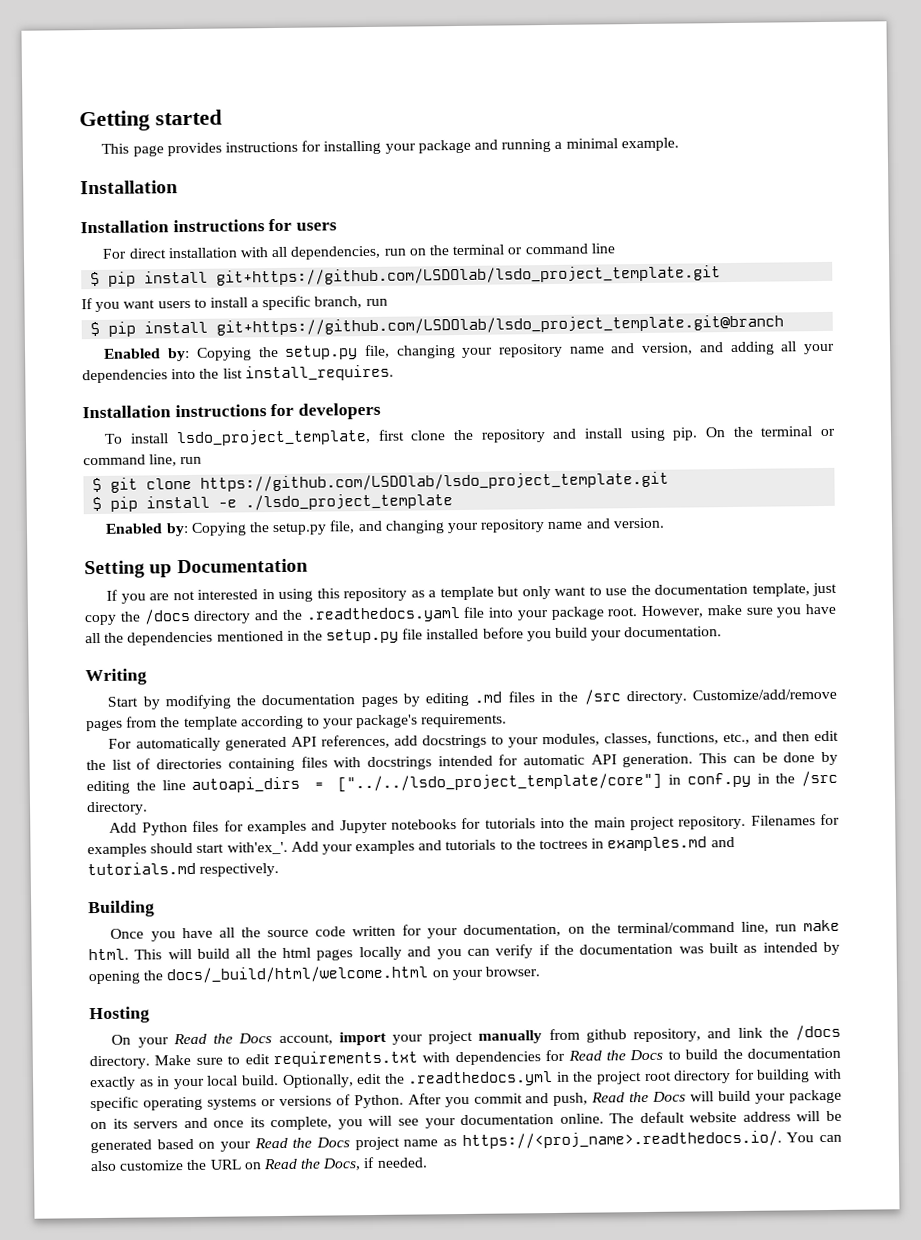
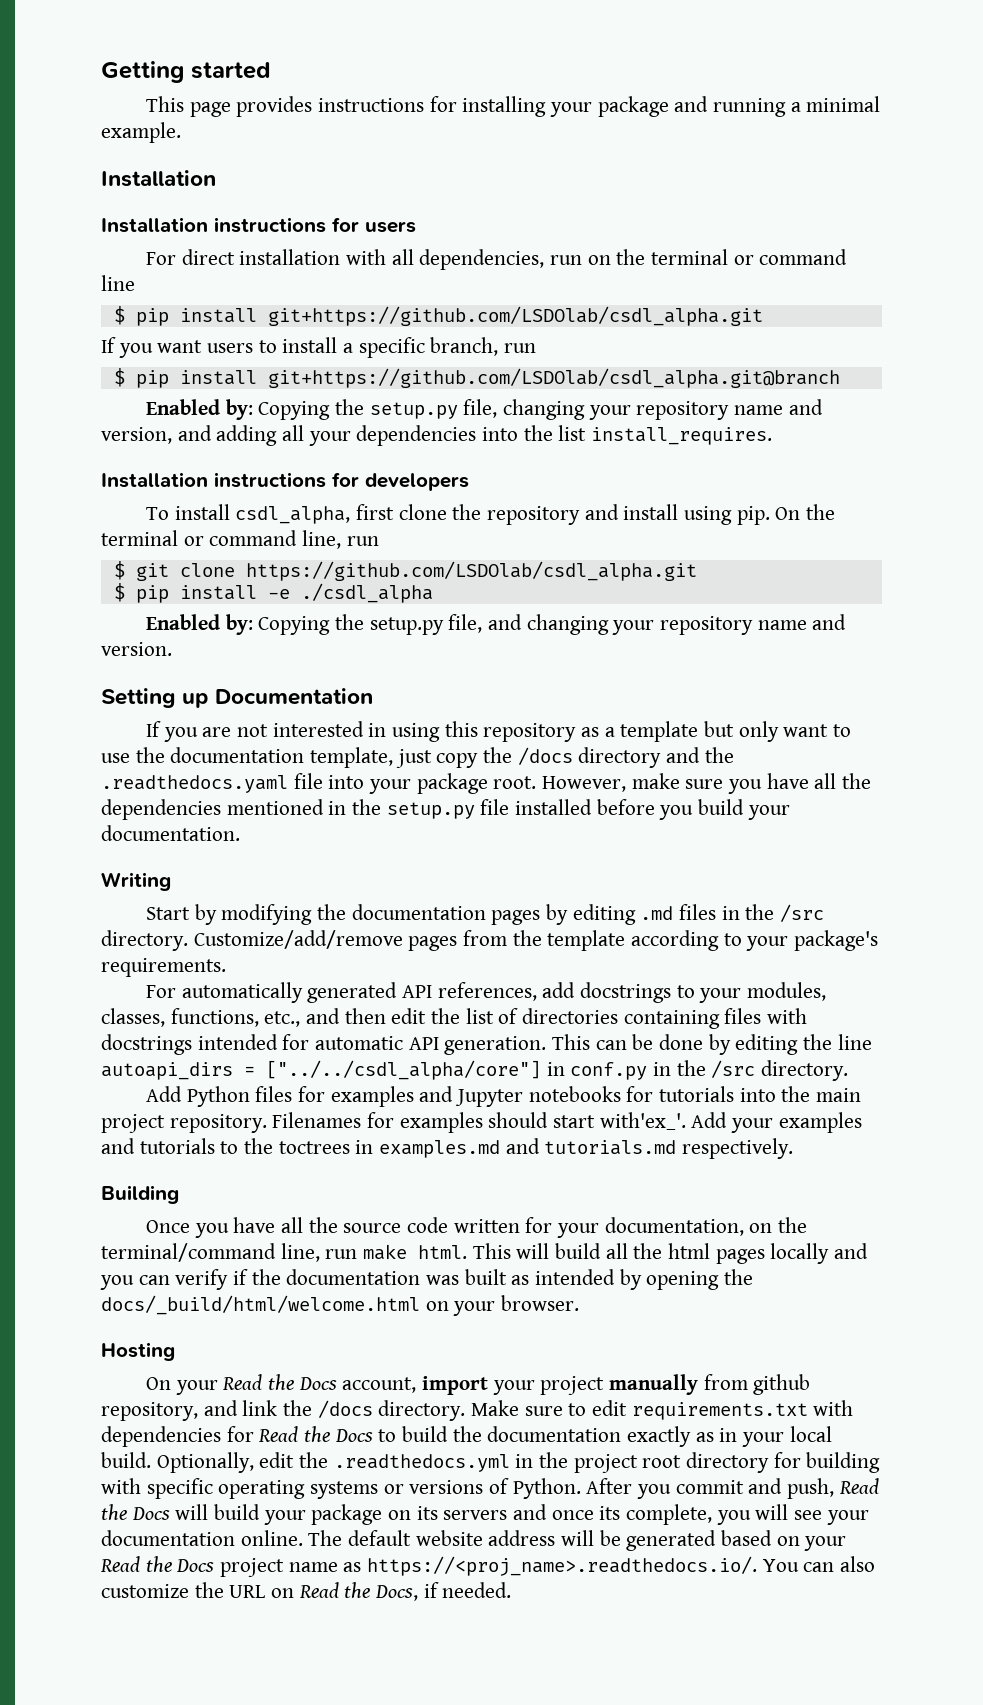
- $ pip install git+https://github.com/LSDOlab/lsdo_project_template.git
+ $ pip install git+https://github.com/LSDOlab/csdl_alpha.git
- $ pip install git+https://github.com/LSDOlab/lsdo_project_template.git@branch
+ $ pip install git+https://github.com/LSDOlab/csdl_alpha.git@branch
- To install lsdo_project_template, first clone the repository and install using pip.
+ To install csdl_alpha, first clone the repository and install using pip.
- $ git clone https://github.com/LSDOlab/lsdo_project_template.git
+ $ git clone https://github.com/LSDOlab/csdl_alpha.git
- $ pip install -e ./lsdo_project_template
+ $ pip install -e ./csdl_alpha
- This can be done by editing the line autoapi_dirs = ["../../lsdo_project_template/core"] in conf.py in the /src directory.
+ This can be done by editing the line autoapi_dirs = ["../../csdl_alpha/core"] in conf.py in the /src directory.

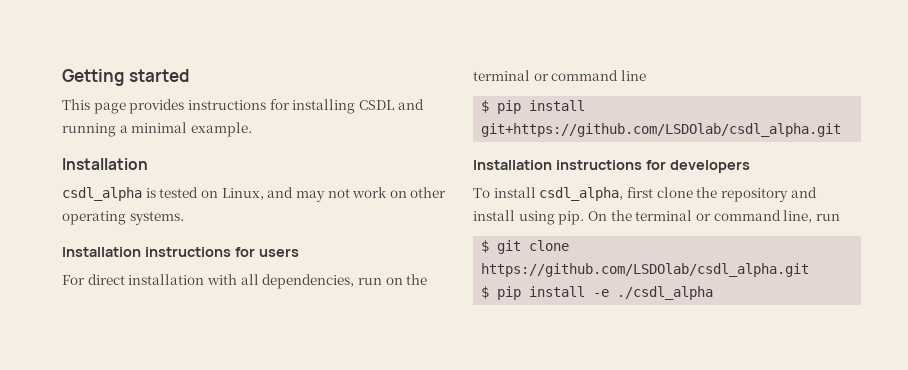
- This page provides instructions for installing your package and running a minimal example.
+ This page provides instructions for installing CSDL and running a minimal example.
+ csdl_alpha is tested on Linux, and may not work on other operating systems.
- If you want users to install a specific branch, run
- $ pip install git+https://github.com/LSDOlab/csdl_alpha.git@branch
- Enabled by: Copying the setup.py file, changing your repository name and version, and adding all your dependencies into the list install_requires.
- Enabled by: Copying the setup.py file, and changing your repository name and version.
- Setting up Documentation
- If you are not interested in using this repository as a template but only want to use the documentation template, just copy the /docs directory and the .readthedocs.yaml file into your package root. However, make sure you have all the dependencies mentioned in the setup.py file installed before you build your documentation.
- Writing
- Start by modifying the documentation pages by editing .md files in the /src directory. Customize/add/remove pages from the template according to your package's requirements.
- For automatically generated API references, add docstrings to your modules, classes, functions, etc., and then edit the list of directories containing files with docstrings intended for automatic API generation. This can be done by editing the line autoapi_dirs = ["../../csdl_alpha/core"] in conf.py in the /src directory.
- Add Python files for examples and Jupyter notebooks for tutorials into the main project repository. Filenames for examples should start with'ex_'. Add your examples and tutorials to the toctrees in examples.md and tutorials.md respectively.
- Building
- Once you have all the source code written for your documentation, on the terminal/command line, run make html. This will build all the html pages locally and you can verify if the documentation was built as intended by opening the docs/_build/html/welcome.html on your browser.
- Hosting
- On your Read the Docs account, import your project manually from github repository, and link the /docs directory. Make sure to edit requirements.txt with dependencies for Read the Docs to build the documentation exactly as in your local build. Optionally, edit the .readthedocs.yml in the project root directory for building with specific operating systems or versions of Python. After you commit and push, Read the Docs will build your package on its servers and once its complete, you will see your documentation online. The default website address will be generated based on your Read the Docs project name as https://<proj_name>.readthedocs.io/. You can also customize the URL on Read the Docs, if needed.

